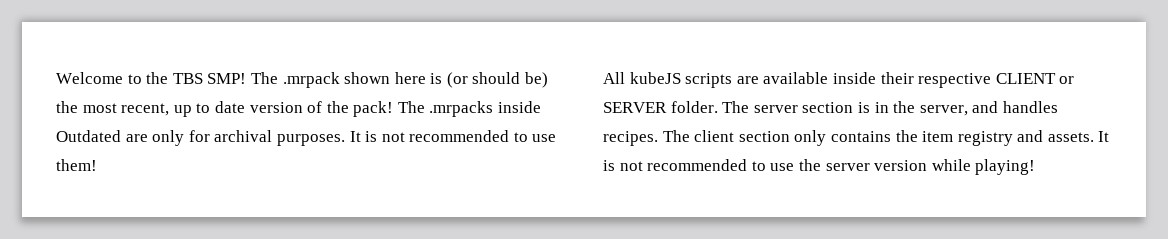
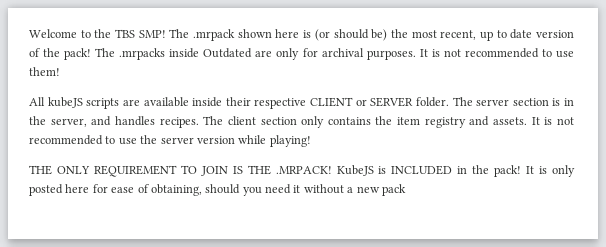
+ THE ONLY REQUIREMENT TO JOIN IS THE .MRPACK! KubeJS is INCLUDED in the pack! It is only posted here for ease of obtaining, should you need it without a new pack

